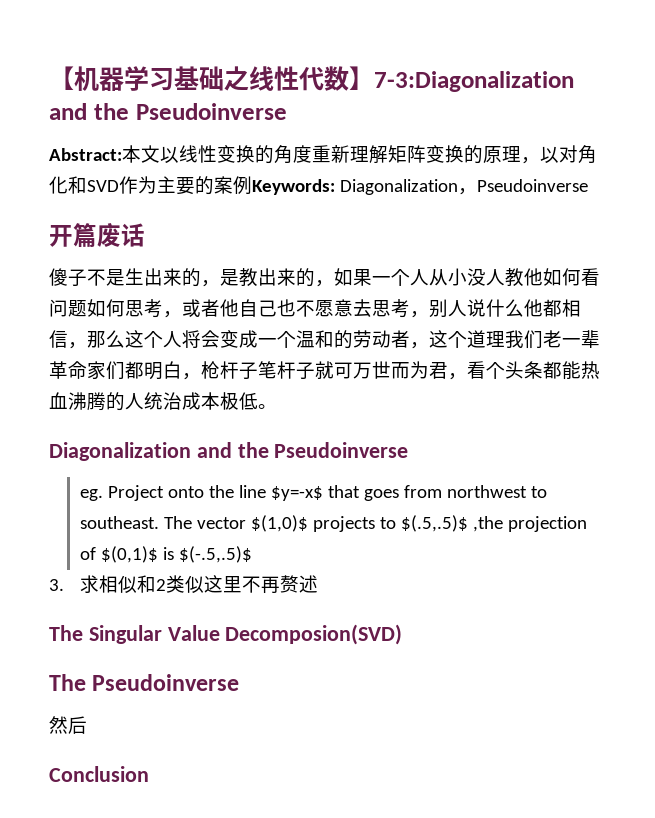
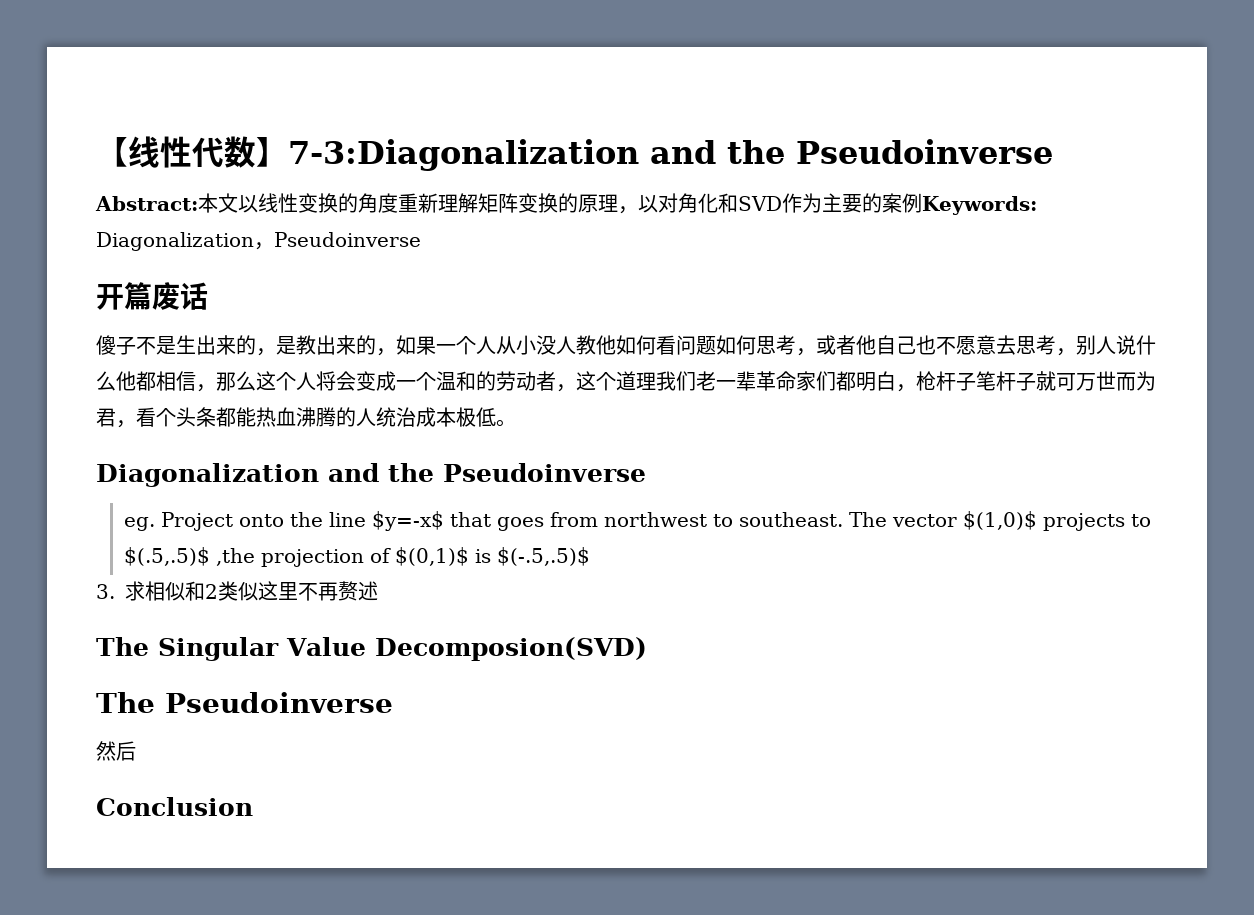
- 【机器学习基础之线性代数】7-3:Diagonalization and the Pseudoinverse
+ 【线性代数】7-3:Diagonalization and the Pseudoinverse

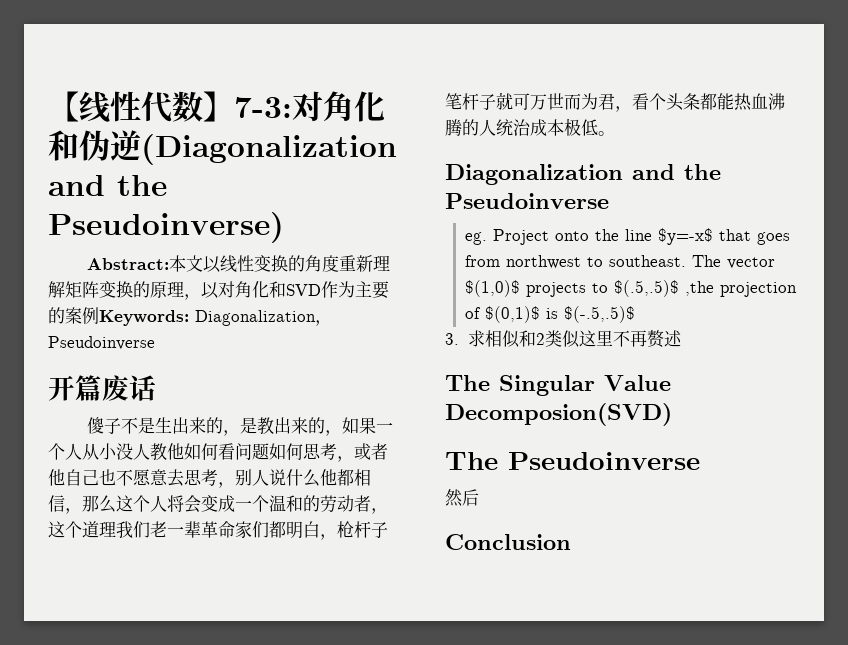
- 【线性代数】7-3:Diagonalization and the Pseudoinverse
+ 【线性代数】7-3:对角化和伪逆(Diagonalization and the Pseudoinverse)

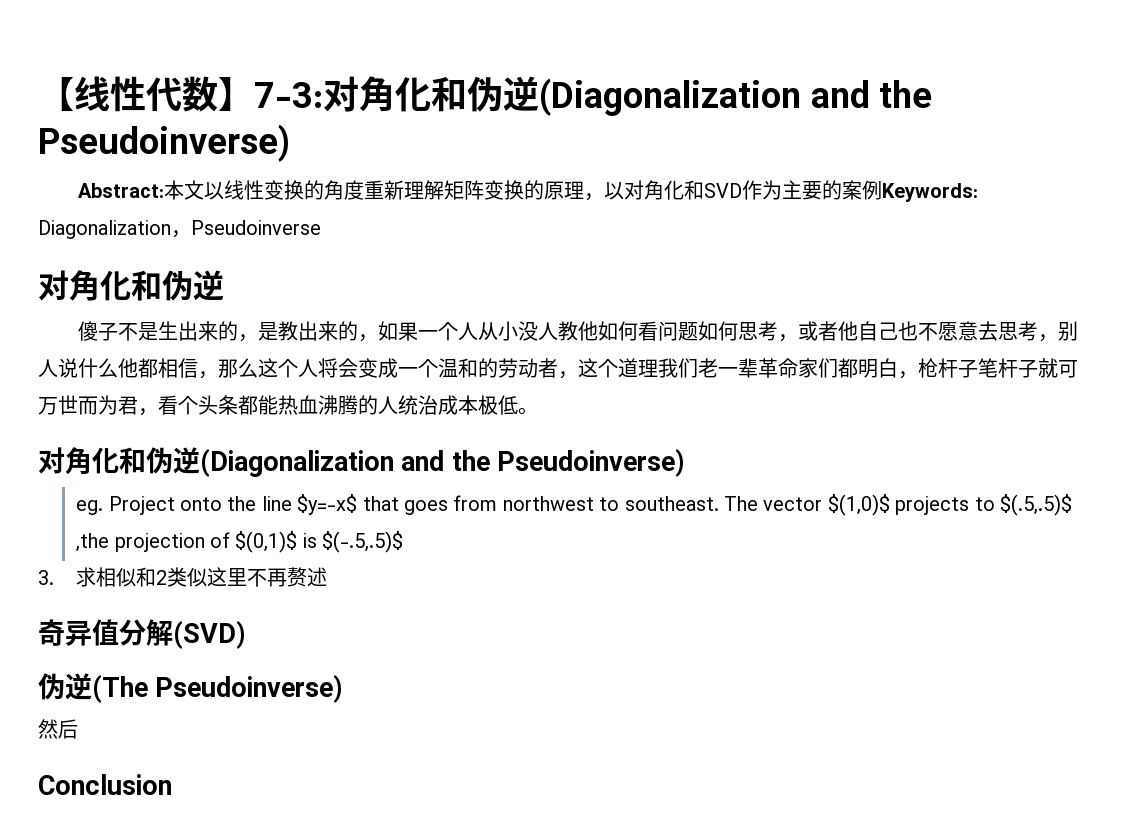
  Abstract:本文以线性变换的角度重新理解矩阵变换的原理，以对角化和SVD作为主要的案例Keywords: Diagonalization，Pseudoinverse
- 开篇废话
+ 对角化和伪逆
  傻子不是生出来的，是教出来的，如果一个人从小没人教他如何看问题如何思考，或者他自己也不愿意去思考，别人说什么他都相信，那么这个人将会变成一个温和的劳动者，这个道理我们老一辈革命家们都明白，枪杆子笔杆子就可万世而为君，看个头条都能热血沸腾的人统治成本极低。
- Diagonalization and the Pseudoinverse
+ 对角化和伪逆(Diagonalization and the Pseudoinverse)
- The Singular Value Decomposion(SVD)
- The Pseudoinverse
+ 奇异值分解(SVD)
+ 伪逆(The Pseudoinverse)

